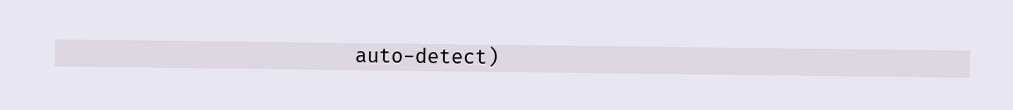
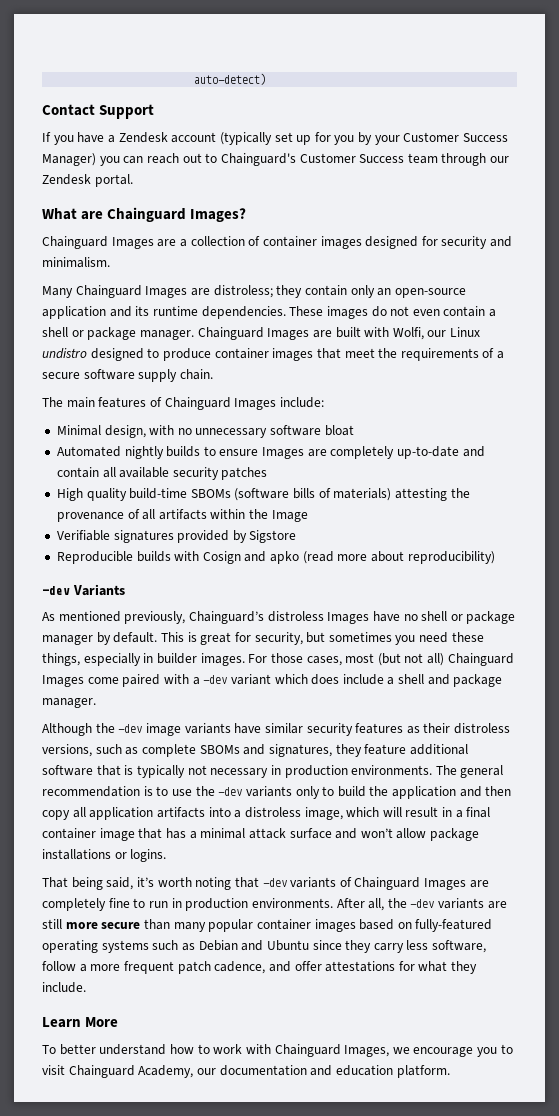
+ Contact Support
+ If you have a Zendesk account (typically set up for you by your Customer Success Manager) you can reach out to Chainguard's Customer Success team through our Zendesk portal.
+ What are Chainguard Images?
+ Chainguard Images are a collection of container images designed for security and minimalism.
+ Many Chainguard Images are distroless; they contain only an open-source application and its runtime dependencies. These images do not even contain a shell or package manager. Chainguard Images are built with Wolfi, our Linux undistro designed to produce container images that meet the requirements of a secure software supply chain.
+ The main features of Chainguard Images include:
+ Minimal design, with no unnecessary software bloat
+ Automated nightly builds to ensure Images are completely up-to-date and contain all available security patches
+ High quality build-time SBOMs (software bills of materials) attesting the provenance of all artifacts within the Image
+ Verifiable signatures provided by Sigstore
+ Reproducible builds with Cosign and apko (read more about reproducibility)
+ -dev Variants
+ As mentioned previously, Chainguard’s distroless Images have no shell or package manager by default. This is great for security, but sometimes you need these things, especially in builder images. For those cases, most (but not all) Chainguard Images come paired with a -dev variant which does include a shell and package manager.
+ Although the -dev image variants have similar security features as their distroless versions, such as complete SBOMs and signatures, they feature additional software that is typically not necessary in production environments. The general recommendation is to use the -dev variants only to build the application and then copy all application artifacts into a distroless image, which will result in a final container image that has a minimal attack surface and won’t allow package installations or logins.
+ That being said, it’s worth noting that -dev variants of Chainguard Images are completely fine to run in production environments. After all, the -dev variants are still more secure than many popular container images based on fully-featured operating systems such as Debian and Ubuntu since they carry less software, follow a more frequent patch cadence, and offer attestations for what they include.
+ Learn More
+ To better understand how to work with Chainguard Images, we encourage you to visit Chainguard Academy, our documentation and education platform.

